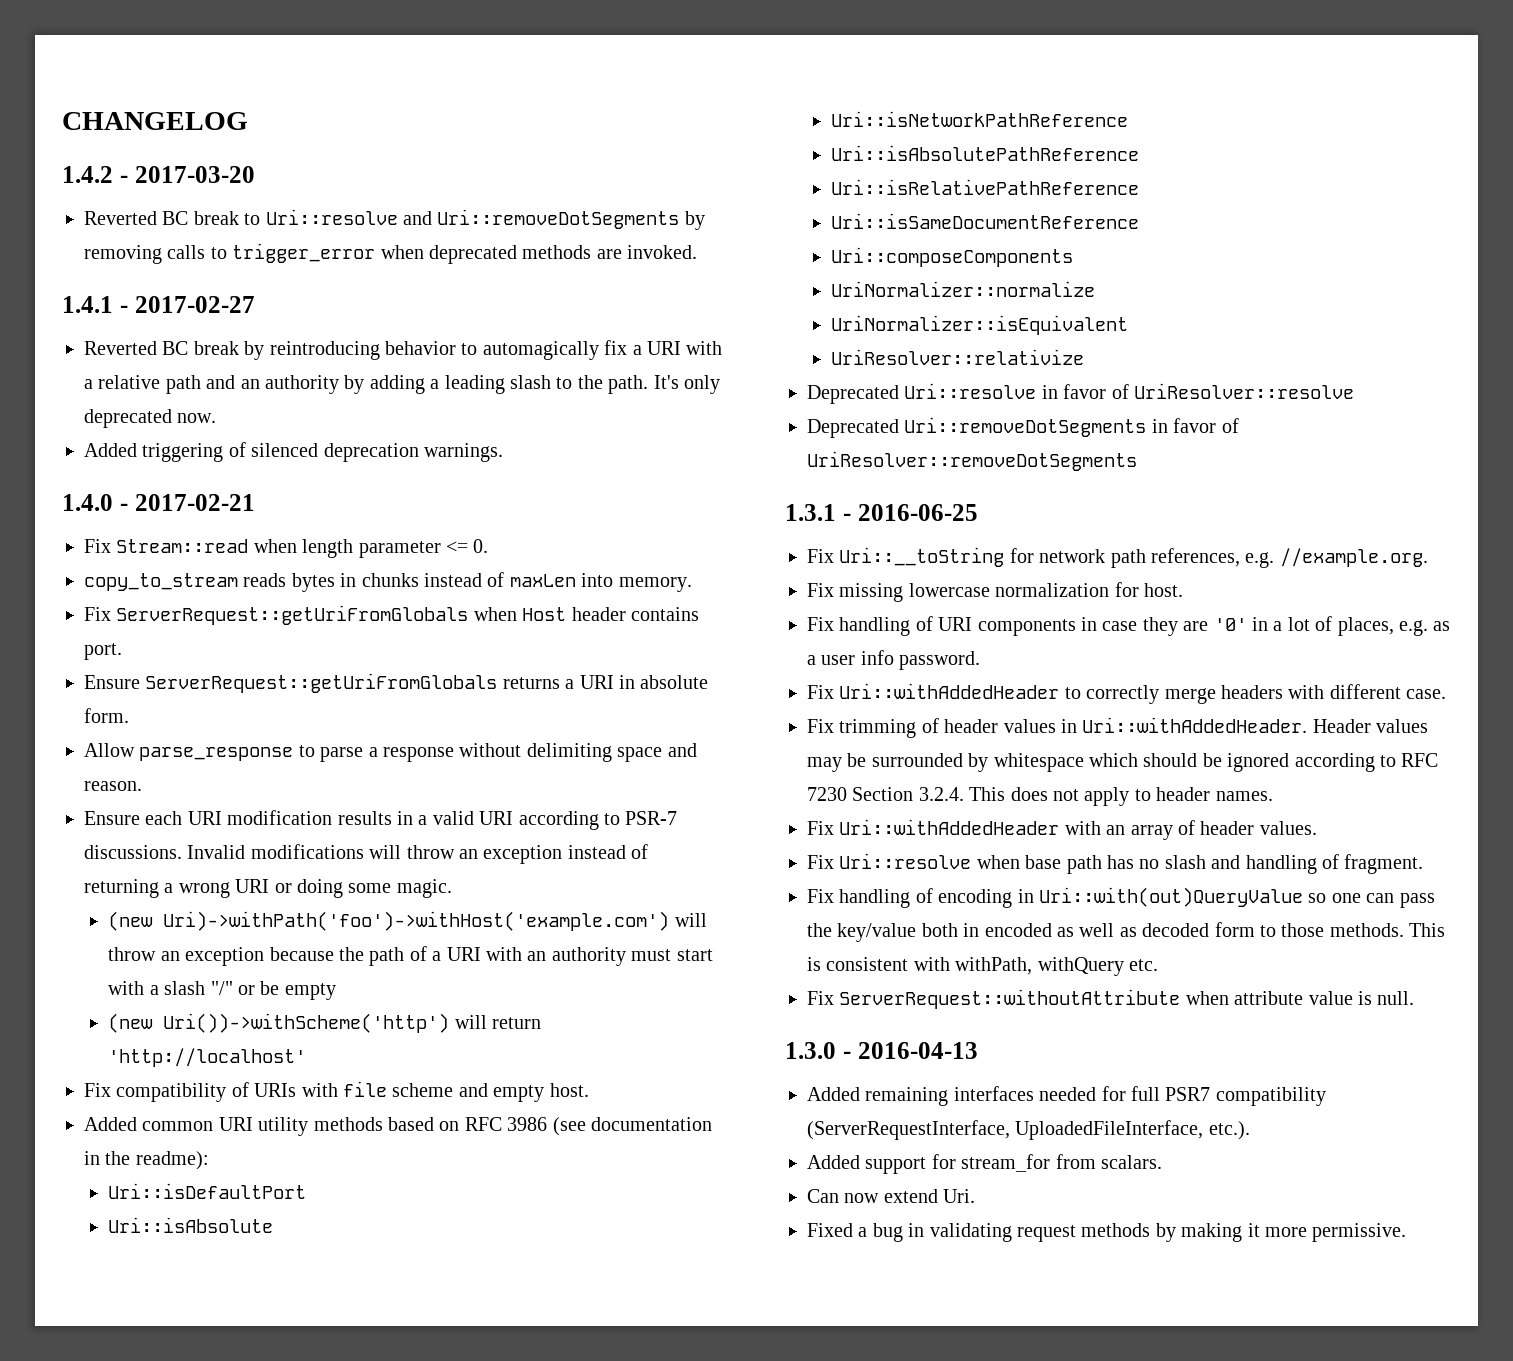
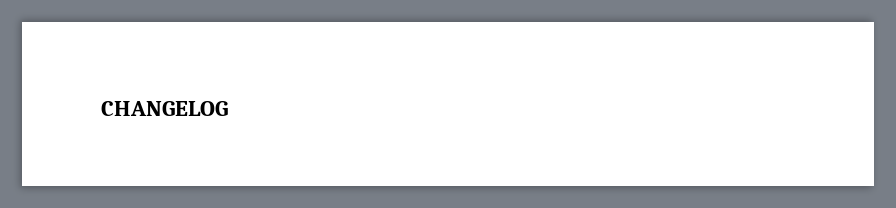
- 1.4.2 - 2017-03-20
- Reverted BC break to Uri::resolve and Uri::removeDotSegments by removing calls to trigger_error when deprecated methods are invoked.
- 1.4.1 - 2017-02-27
- Reverted BC break by reintroducing behavior to automagically fix a URI with a relative path and an authority by adding a leading slash to the path. It's only deprecated now.
- Added triggering of silenced deprecation warnings.
- 1.4.0 - 2017-02-21
- Fix Stream::read when length parameter <= 0.
- copy_to_stream reads bytes in chunks instead of maxLen into memory.
- Fix ServerRequest::getUriFromGlobals when Host header contains port.
- Ensure ServerRequest::getUriFromGlobals returns a URI in absolute form.
- Allow parse_response to parse a response without delimiting space and reason.
- Ensure each URI modification results in a valid URI according to PSR-7 discussions. Invalid modifications will throw an exception instead of returning a wrong URI or doing some magic.
- (new Uri)->withPath('foo')->withHost('example.com') will throw an exception because the path of a URI with an authority must start with a slash "/" or be empty
- (new Uri())->withScheme('http') will return 'http://localhost'
- Fix compatibility of URIs with file scheme and empty host.
- Added common URI utility methods based on RFC 3986 (see documentation in the readme):
- Uri::isDefaultPort
- Uri::isAbsolute
- Uri::isNetworkPathReference
- Uri::isAbsolutePathReference
- Uri::isRelativePathReference
- Uri::isSameDocumentReference
- Uri::composeComponents
- UriNormalizer::normalize
- UriNormalizer::isEquivalent
- UriResolver::relativize
- Deprecated Uri::resolve in favor of UriResolver::resolve
- Deprecated Uri::removeDotSegments in favor of UriResolver::removeDotSegments
- 1.3.1 - 2016-06-25
- Fix Uri::__toString for network path references, e.g. //example.org.
- Fix missing lowercase normalization for host.
- Fix handling of URI components in case they are '0' in a lot of places, e.g. as a user info password.
- Fix Uri::withAddedHeader to correctly merge headers with different case.
- Fix trimming of header values in Uri::withAddedHeader. Header values may be surrounded by whitespace which should be ignored according to RFC 7230 Section 3.2.4. This does not apply to header names.
- Fix Uri::withAddedHeader with an array of header values.
- Fix Uri::resolve when base path has no slash and handling of fragment.
- Fix handling of encoding in Uri::with(out)QueryValue so one can pass the key/value both in encoded as well as decoded form to those methods. This is consistent with withPath, withQuery etc.
- Fix ServerRequest::withoutAttribute when attribute value is null.
- 1.3.0 - 2016-04-13
- Added remaining interfaces needed for full PSR7 compatibility (ServerRequestInterface, UploadedFileInterface, etc.).
- Added support for stream_for from scalars.
- Can now extend Uri.
- Fixed a bug in validating request methods by making it more permissive.

